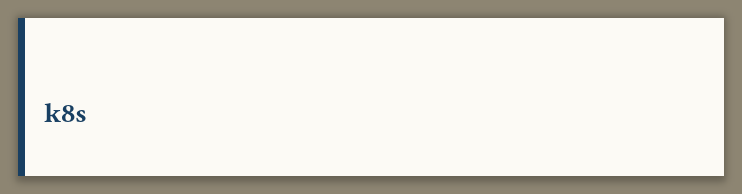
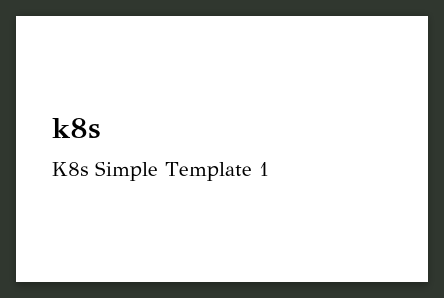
+ K8s Simple Template 1

